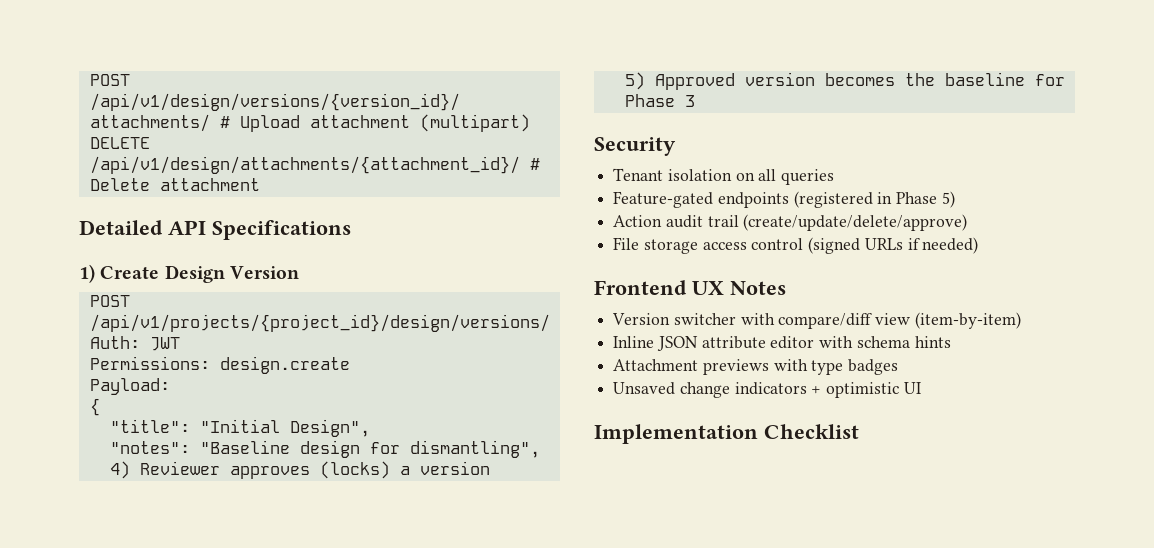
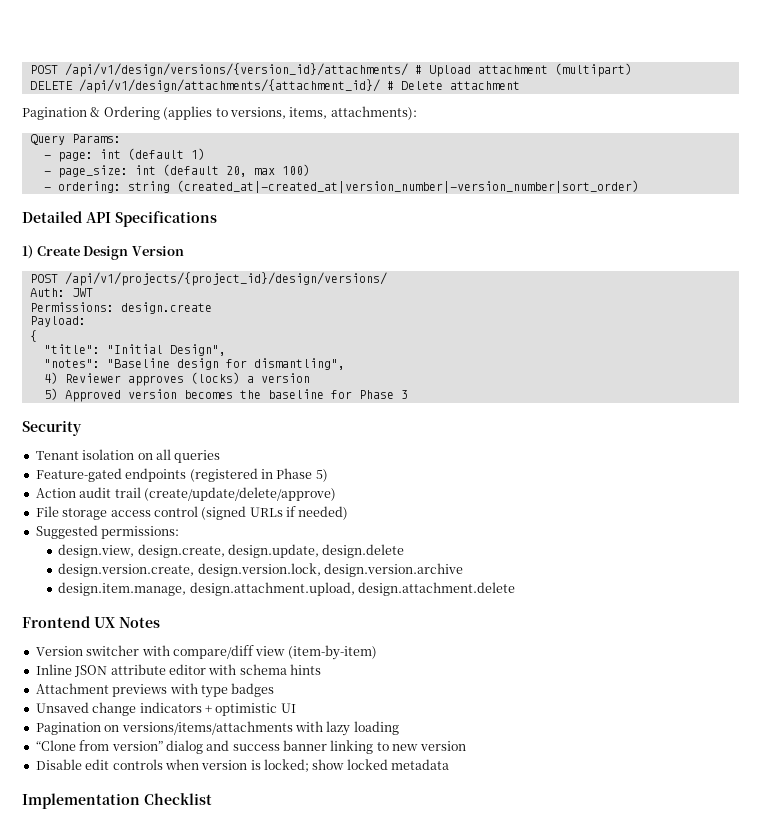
+ Pagination & Ordering (applies to versions, items, attachments):
+ Query Params:
+ - page: int (default 1)
+ - page_size: int (default 20, max 100)
+ - ordering: string (created_at|-created_at|version_number|-version_number|sort_order)
+ Suggested permissions:
+ design.view, design.create, design.update, design.delete
+ design.version.create, design.version.lock, design.version.archive
+ design.item.manage, design.attachment.upload, design.attachment.delete
+ Pagination on versions/items/attachments with lazy loading
+ “Clone from version” dialog and success banner linking to new version
+ Disable edit controls when version is locked; show locked metadata

